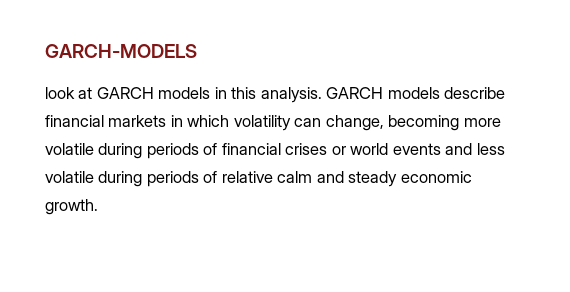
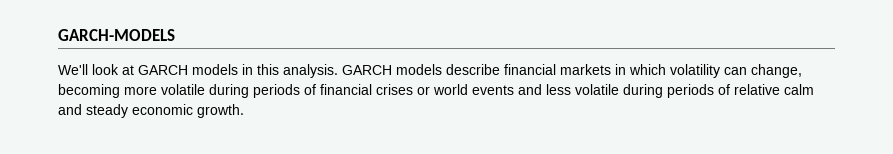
- look at GARCH models in this analysis.
+ We'll look at GARCH models in this analysis.

